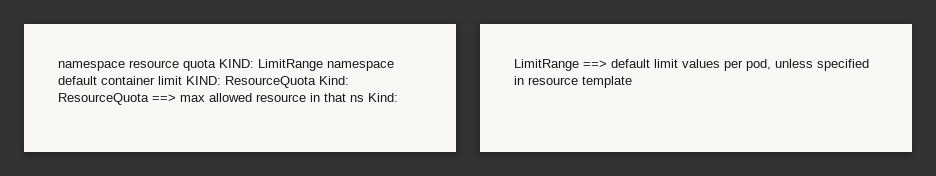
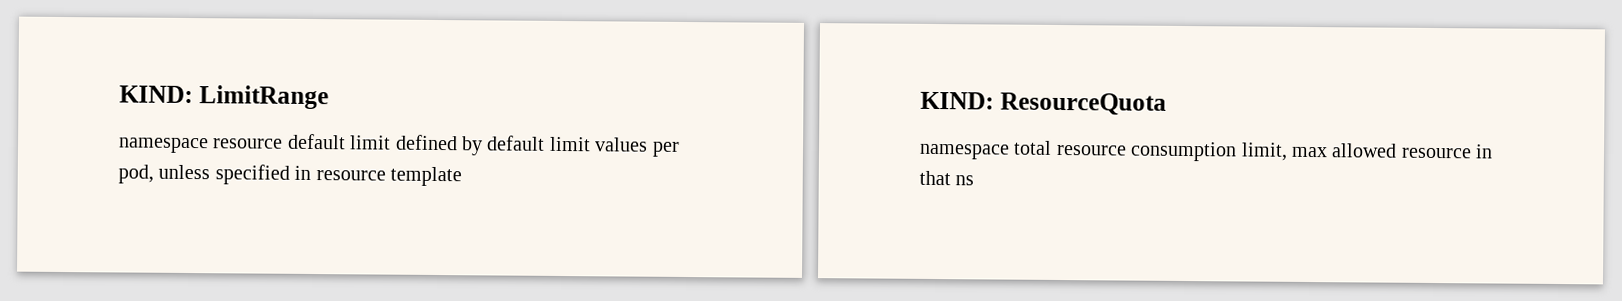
- namespace resource quota KIND: LimitRange namespace default container limit KIND: ResourceQuota Kind: ResourceQuota ==> max allowed resource in that ns Kind: LimitRange ==> default limit values per pod, unless specified in resource template
+ KIND: LimitRange
+ namespace resource default limit defined by default limit values per pod, unless specified in resource template
+ KIND: ResourceQuota
+ namespace total resource consumption limit, max allowed resource in that ns

